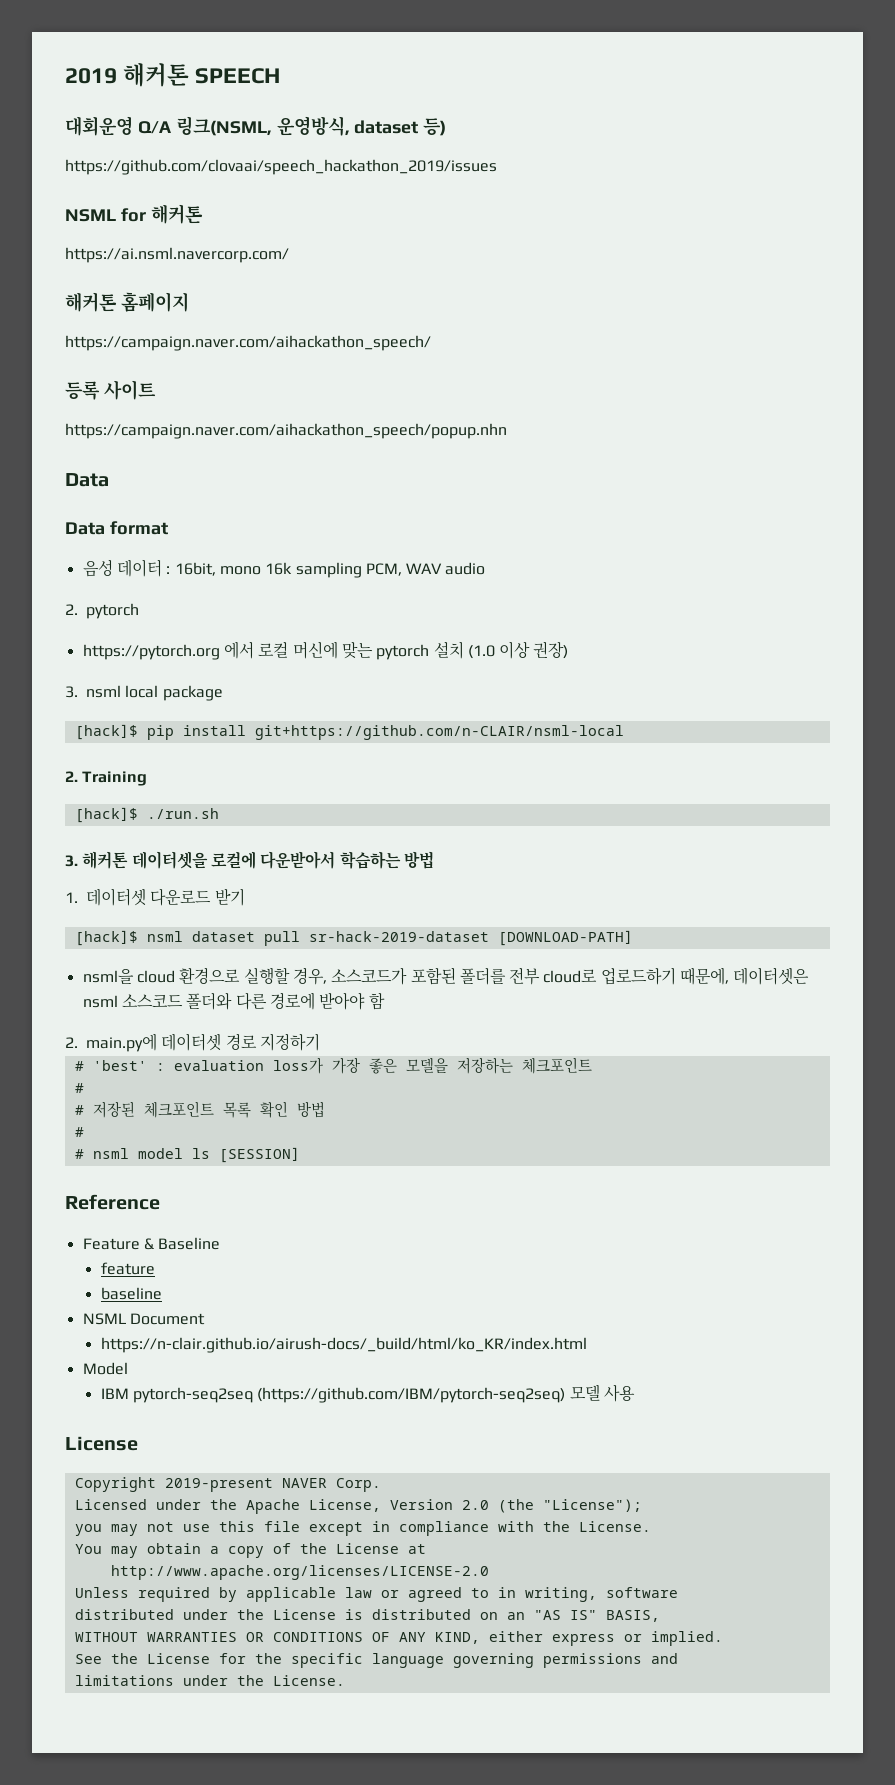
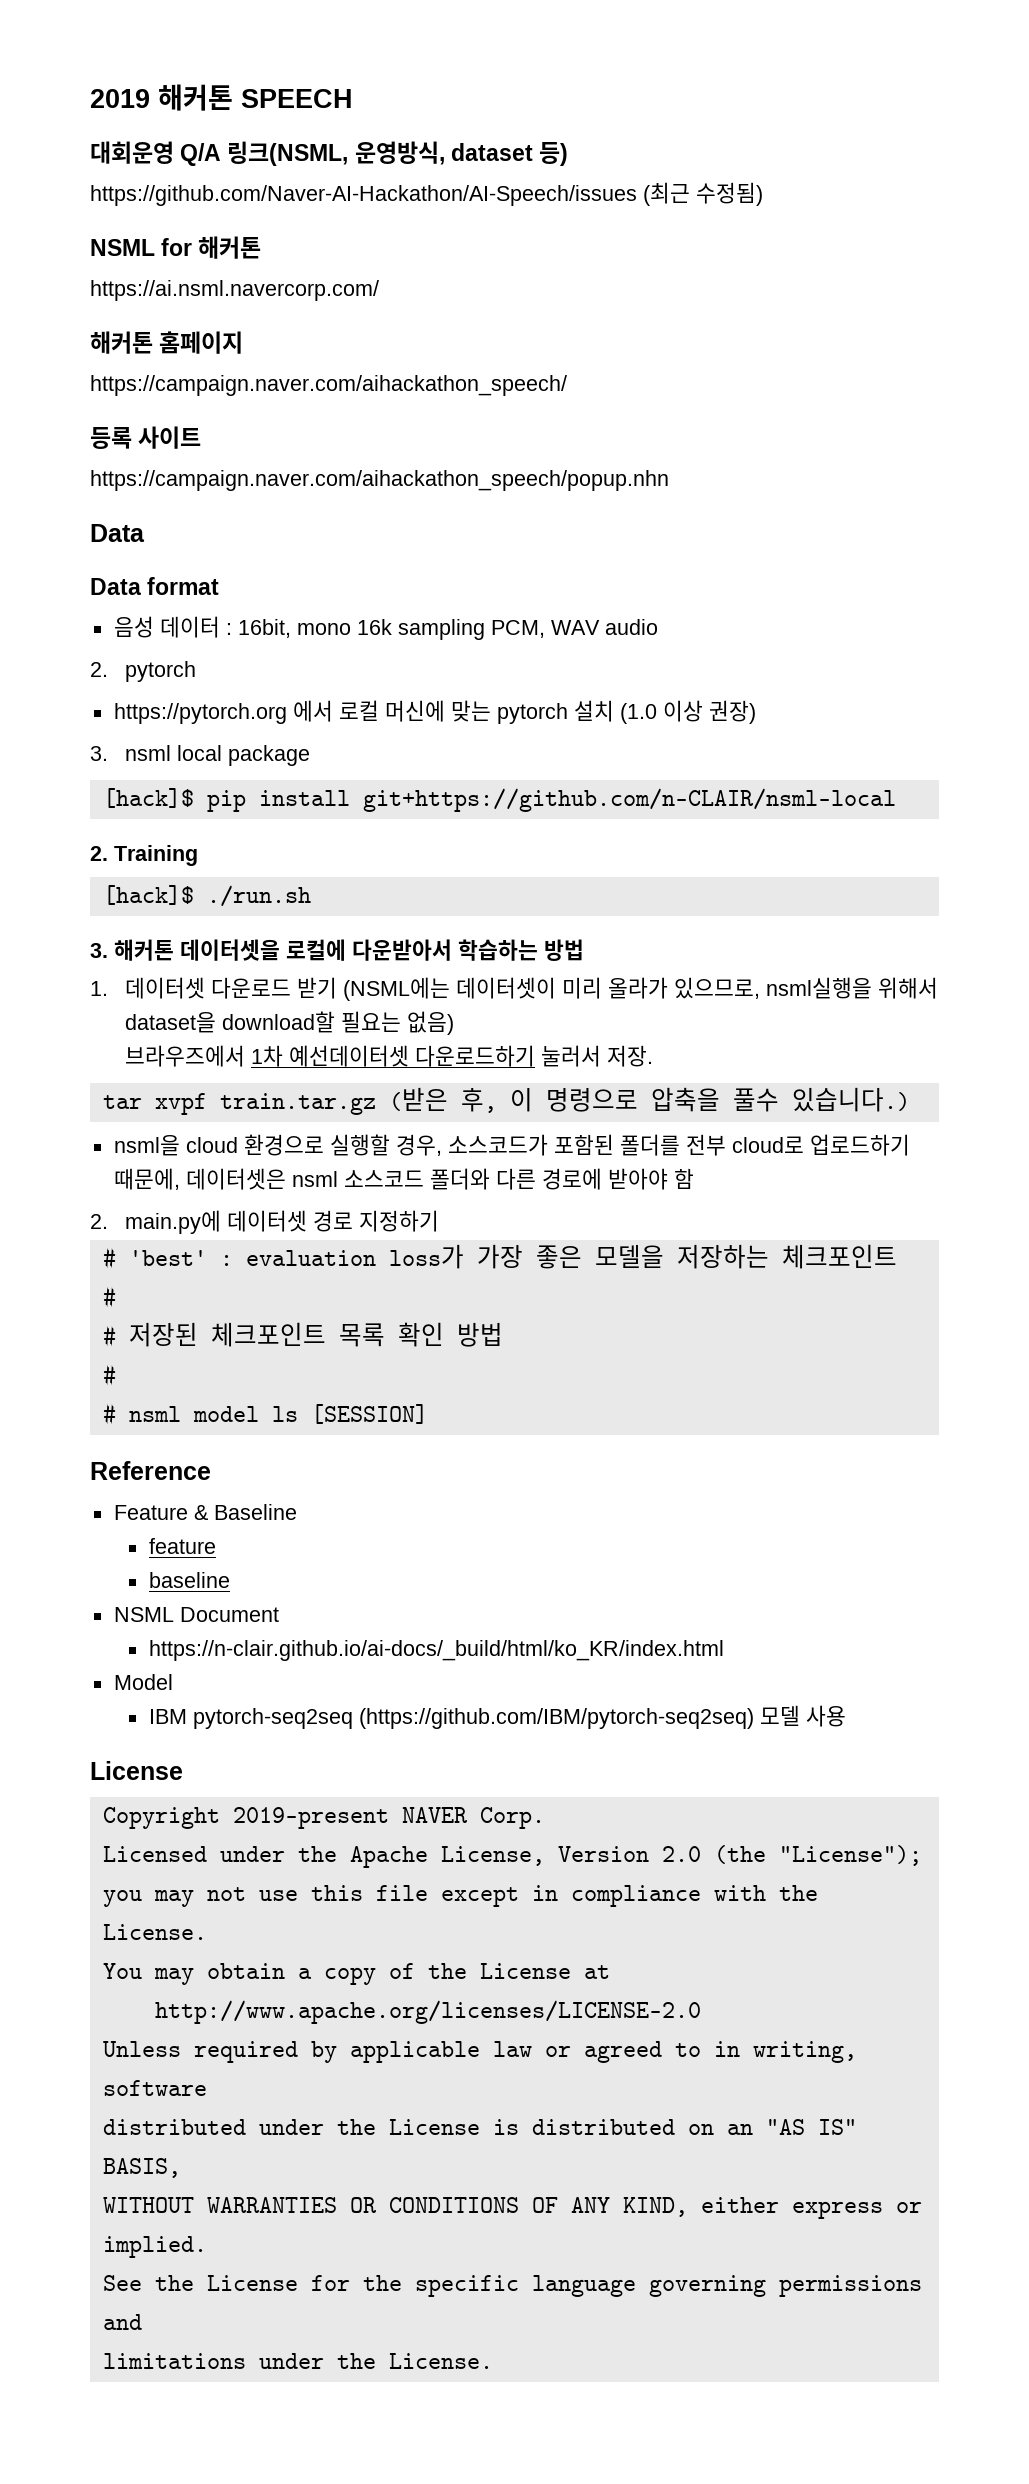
- https://github.com/clovaai/speech_hackathon_2019/issues
+ https://github.com/Naver-AI-Hackathon/AI-Speech/issues (최근 수정됨)
- 1. 데이터셋 다운로드 받기
- [hack]$ nsml dataset pull sr-hack-2019-dataset [DOWNLOAD-PATH]
+ 1. 데이터셋 다운로드 받기 (NSML에는 데이터셋이 미리 올라가 있으므로, nsml실행을 위해서 dataset을 download할 필요는 없음)
+ 브라우즈에서 1차 예선데이터셋 다운로드하기 눌러서 저장.
+ tar xvpf train.tar.gz (받은 후, 이 명령으로 압축을 풀수 있습니다.)
- https://n-clair.github.io/airush-docs/_build/html/ko_KR/index.html
+ https://n-clair.github.io/ai-docs/_build/html/ko_KR/index.html

